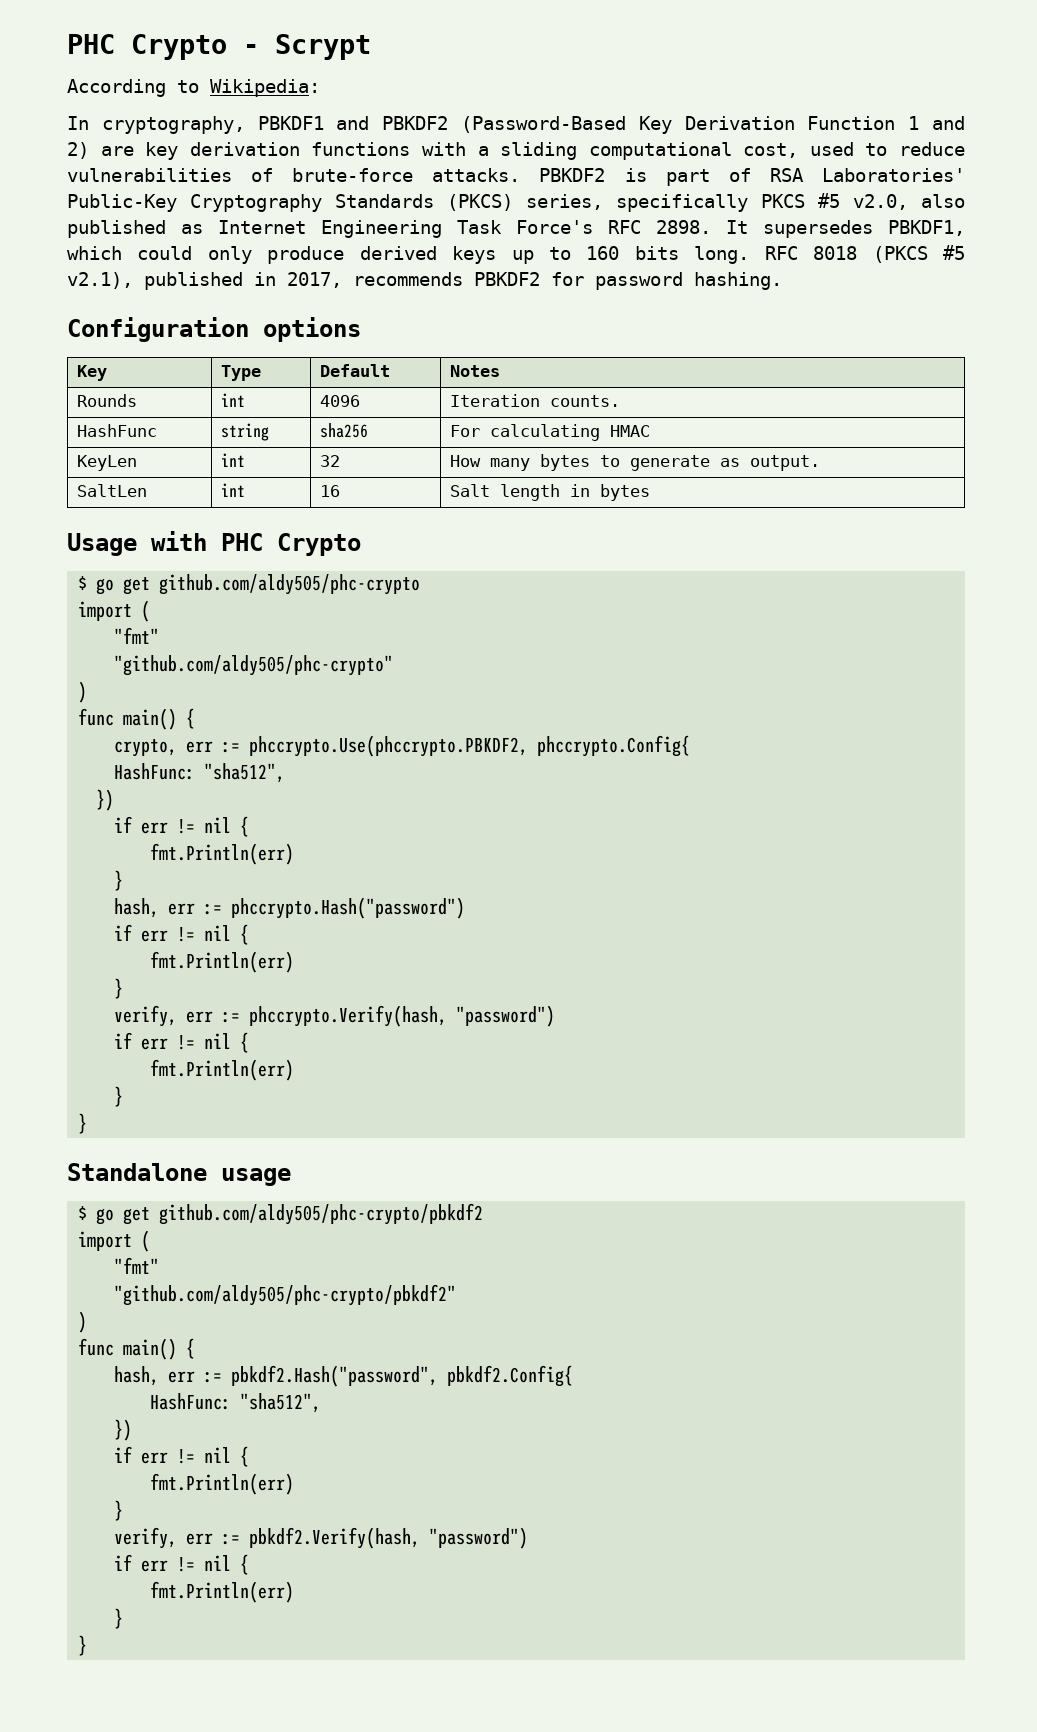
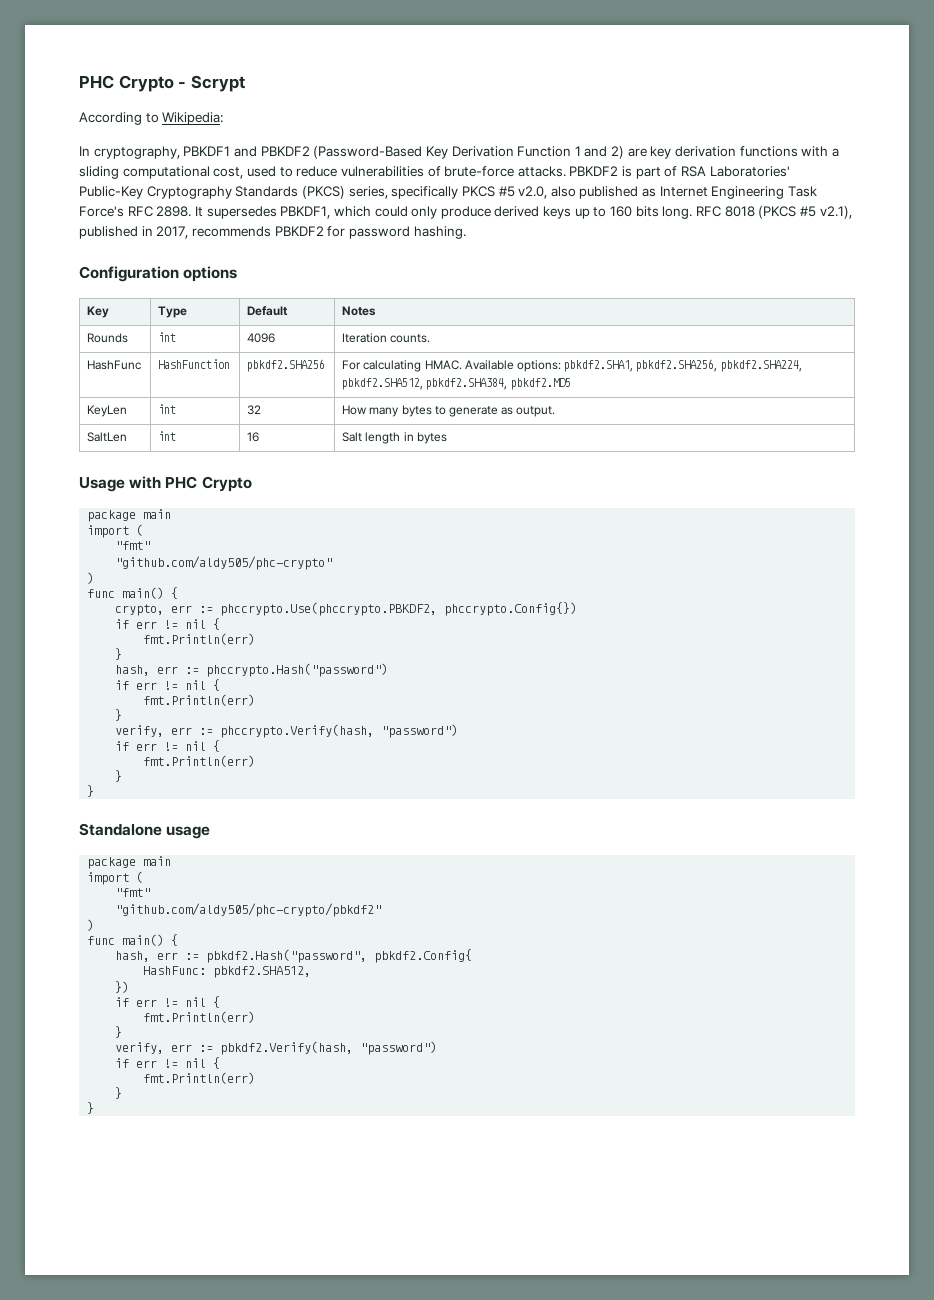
- HashFunc | string | sha256 | For calculating HMAC
+ HashFunc | HashFunction | pbkdf2.SHA256 | For calculating HMAC. Available options: pbkdf2.SHA1, pbkdf2.SHA256, pbkdf2.SHA224, pbkdf2.SHA512, pbkdf2.SHA384, pbkdf2.MD5
  Usage with PHC Crypto
- $ go get github.com/aldy505/phc-crypto
+ package main
- crypto, err := phccrypto.Use(phccrypto.PBKDF2, phccrypto.Config{
- HashFunc: "sha512",
- })
+ crypto, err := phccrypto.Use(phccrypto.PBKDF2, phccrypto.Config{})
  Standalone usage
- $ go get github.com/aldy505/phc-crypto/pbkdf2
+ package main
  hash, err := pbkdf2.Hash("password", pbkdf2.Config{
- HashFunc: "sha512",
+ HashFunc: pbkdf2.SHA512,

